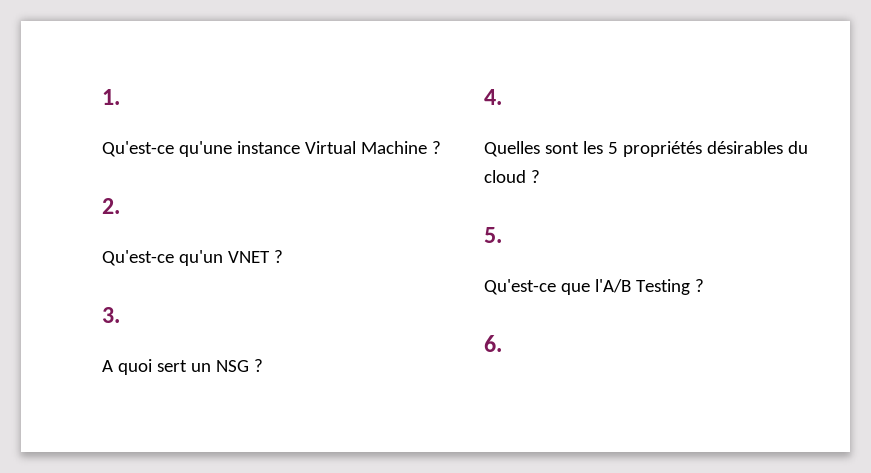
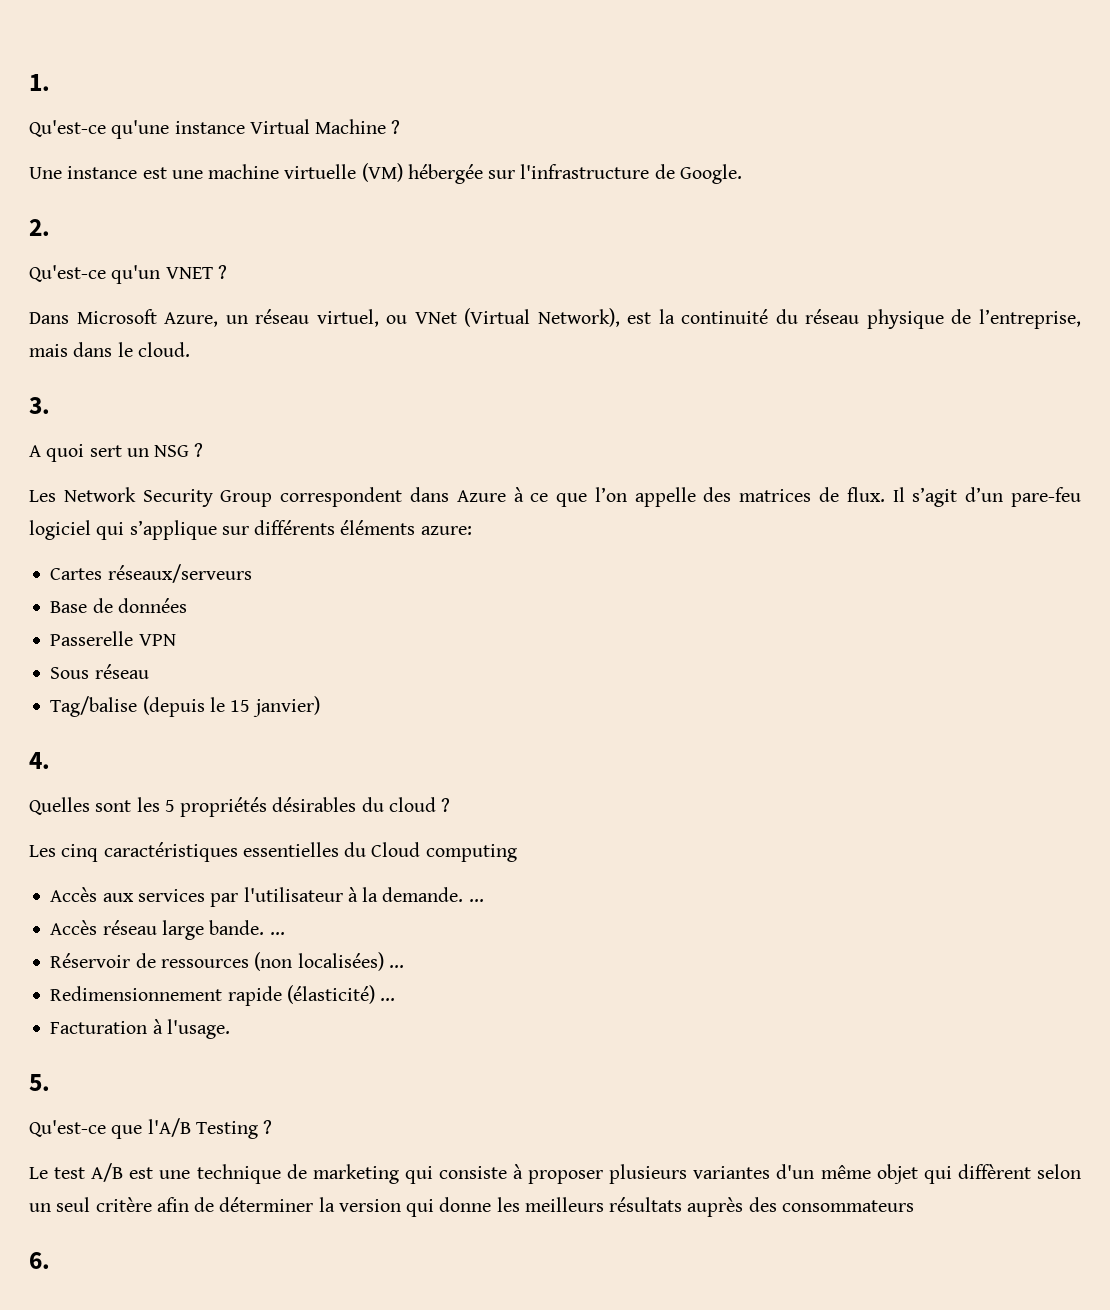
+ Une instance est une machine virtuelle (VM) hébergée sur l'infrastructure de Google.
+ Dans Microsoft Azure, un réseau virtuel, ou VNet (Virtual Network), est la continuité du réseau physique de l’entreprise, mais dans le cloud.
+ Les Network Security Group correspondent dans Azure à ce que l’on appelle des matrices de flux. Il s’agit d’un pare-feu logiciel qui s’applique sur différents éléments azure:
+ Cartes réseaux/serveurs
+ Base de données
+ Passerelle VPN
+ Sous réseau
+ Tag/balise (depuis le 15 janvier)
+ Les cinq caractéristiques essentielles du Cloud computing
+ Accès aux services par l'utilisateur à la demande. ...
+ Accès réseau large bande. ...
+ Réservoir de ressources (non localisées) ...
+ Redimensionnement rapide (élasticité) ...
+ Facturation à l'usage.
+ Le test A/B est une technique de marketing qui consiste à proposer plusieurs variantes d'un même objet qui diffèrent selon un seul critère afin de déterminer la version qui donne les meilleurs résultats auprès des consommateurs

